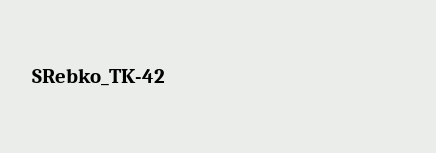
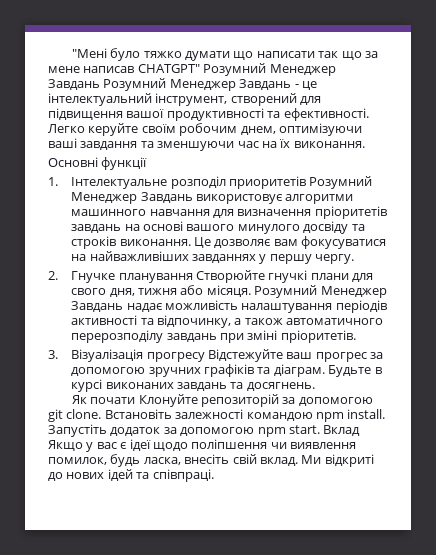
- SRebko_TK-42
+ "Мені було тяжко думати що написати так що за мене написав CHATGPT" Розумний Менеджер Завдань Розумний Менеджер Завдань - це інтелектуальний інструмент, створений для підвищення вашої продуктивності та ефективності. Легко керуйте своїм робочим днем, оптимізуючи ваші завдання та зменшуючи час на їх виконання.
+ Основні функції
+ 1. Інтелектуальне розподіл приоритетів Розумний Менеджер Завдань використовує алгоритми машинного навчання для визначення пріоритетів завдань на основі вашого минулого досвіду та строків виконання. Це дозволяє вам фокусуватися на найважливіших завданнях у першу чергу.
+ 2. Гнучке планування Створюйте гнучкі плани для свого дня, тижня або місяця. Розумний Менеджер Завдань надає можливість налаштування періодів активності та відпочинку, а також автоматичного перерозподілу завдань при зміні пріоритетів.
+ 3. Візуалізація прогресу Відстежуйте ваш прогрес за допомогою зручних графіків та діаграм. Будьте в курсі виконаних завдань та досягнень.
+ Як почати Клонуйте репозиторій за допомогою git clone. Встановіть залежності командою npm install. Запустіть додаток за допомогою npm start. Вклад Якщо у вас є ідеї щодо поліпшення чи виявлення помилок, будь ласка, внесіть свій вклад. Ми відкриті до нових ідей та співпраці.

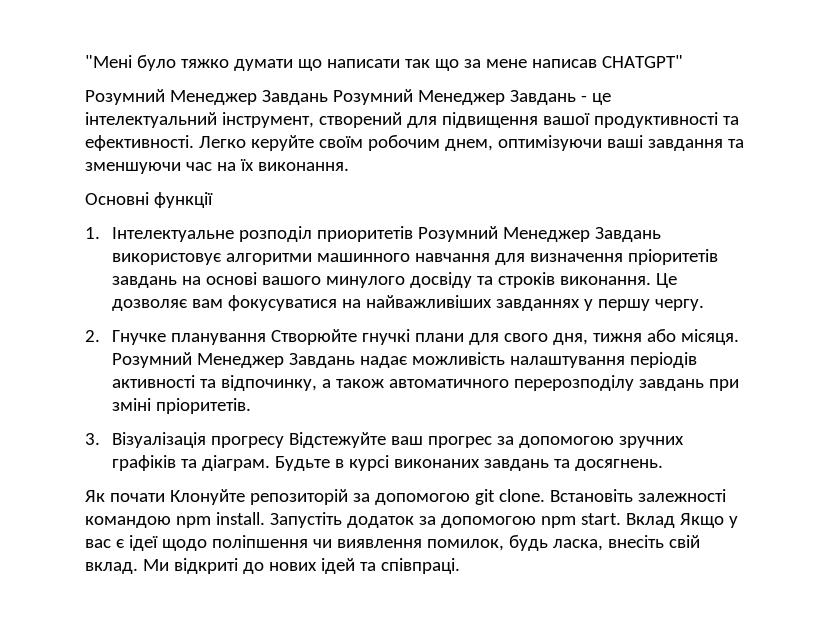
- "Мені було тяжко думати що написати так що за мене написав CHATGPT" Розумний Менеджер Завдань Розумний Менеджер Завдань - це інтелектуальний інструмент, створений для підвищення вашої продуктивності та ефективності.
+ "Мені було тяжко думати що написати так що за мене написав CHATGPT"
+ Розумний Менеджер Завдань Розумний Менеджер Завдань - це інтелектуальний інструмент, створений для підвищення вашої продуктивності та ефективності.

